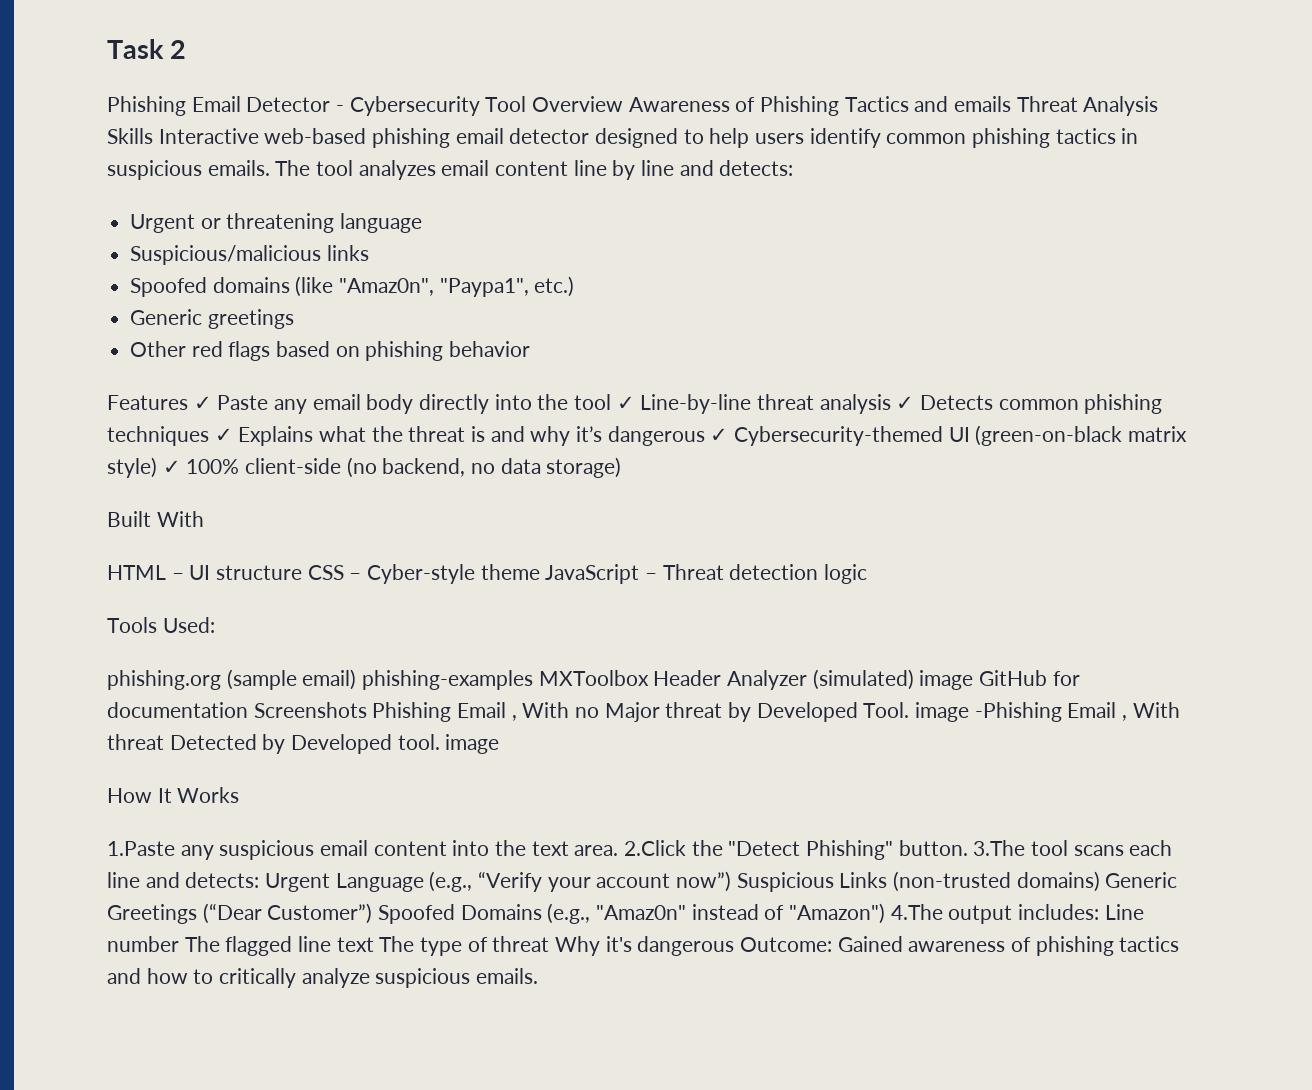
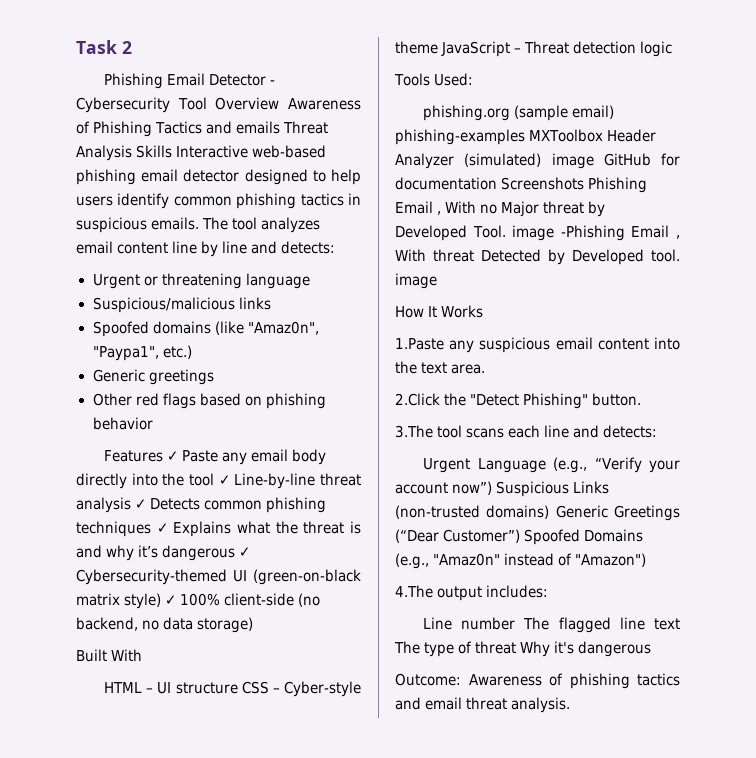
- 1.Paste any suspicious email content into the text area. 2.Click the "Detect Phishing" button. 3.The tool scans each line and detects: Urgent Language (e.g., “Verify your account now”) Suspicious Links (non-trusted domains) Generic Greetings (“Dear Customer”) Spoofed Domains (e.g., "Amaz0n" instead of "Amazon") 4.The output includes: Line number The flagged line text The type of threat Why it's dangerous Outcome: Gained awareness of phishing tactics and how to critically analyze suspicious emails.
+ 1.Paste any suspicious email content into the text area.
+ 2.Click the "Detect Phishing" button.
+ 3.The tool scans each line and detects:
+ Urgent Language (e.g., “Verify your account now”) Suspicious Links (non-trusted domains) Generic Greetings (“Dear Customer”) Spoofed Domains (e.g., "Amaz0n" instead of "Amazon")
+ 4.The output includes:
+ Line number The flagged line text The type of threat Why it's dangerous
+ Outcome: Awareness of phishing tactics and email threat analysis.

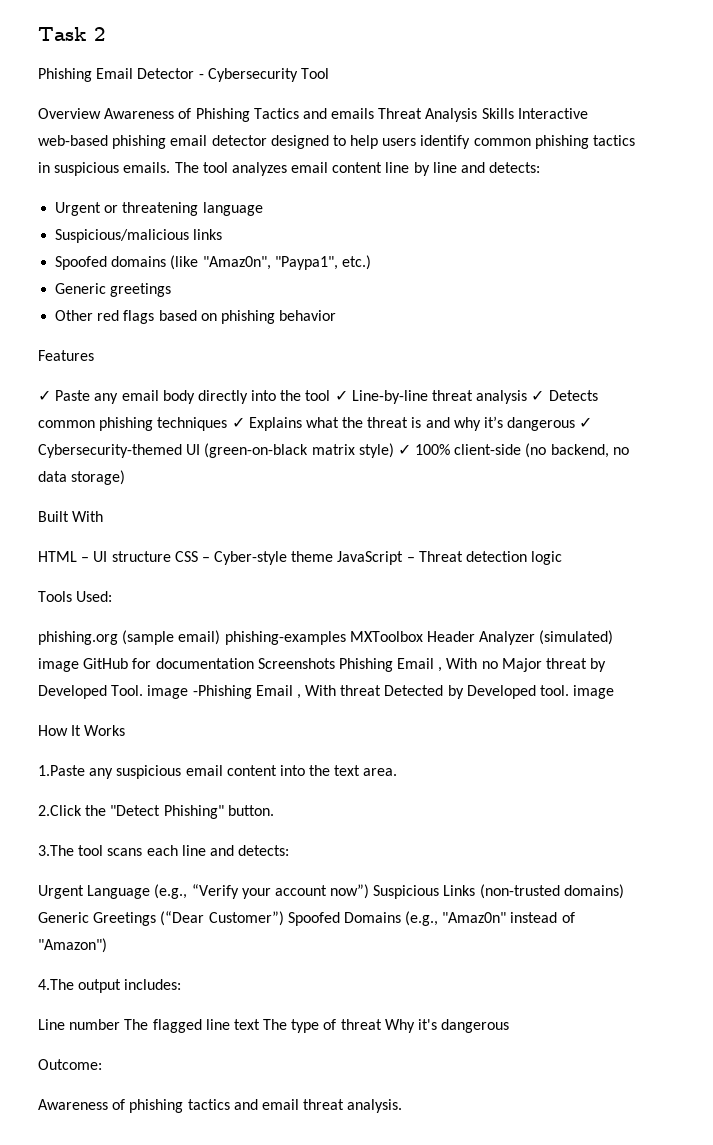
- Phishing Email Detector - Cybersecurity Tool Overview Awareness of Phishing Tactics and emails Threat Analysis Skills Interactive web-based phishing email detector designed to help users identify common phishing tactics in suspicious emails.
+ Phishing Email Detector - Cybersecurity Tool
+ Overview Awareness of Phishing Tactics and emails Threat Analysis Skills Interactive web-based phishing email detector designed to help users identify common phishing tactics in suspicious emails.
- Features ✓ Paste any email body directly into the tool ✓ Line-by-line threat analysis ✓ Detects common phishing techniques ✓ Explains what the threat is and why it’s dangerous ✓ Cybersecurity-themed UI (green-on-black matrix style) ✓ 100% client-side (no backend, no data storage)
+ Features
+ ✓ Paste any email body directly into the tool ✓ Line-by-line threat analysis ✓ Detects common phishing techniques ✓ Explains what the threat is and why it’s dangerous ✓ Cybersecurity-themed UI (green-on-black matrix style) ✓ 100% client-side (no backend, no data storage)
- Outcome: Awareness of phishing tactics and email threat analysis.
+ Outcome:
+ Awareness of phishing tactics and email threat analysis.

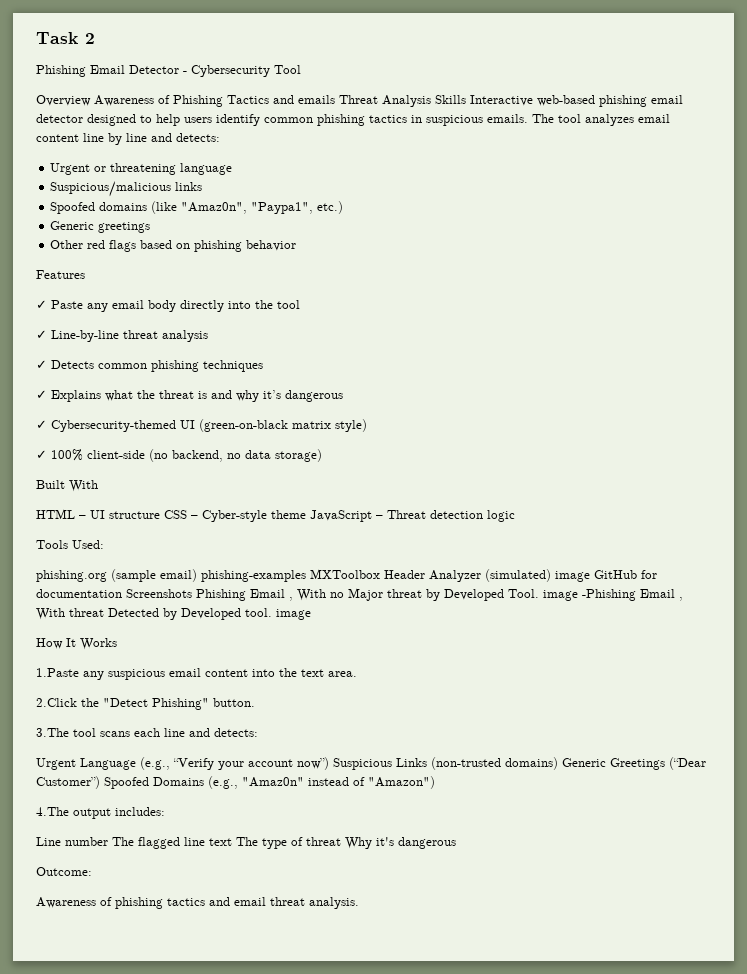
- ✓ Paste any email body directly into the tool ✓ Line-by-line threat analysis ✓ Detects common phishing techniques ✓ Explains what the threat is and why it’s dangerous ✓ Cybersecurity-themed UI (green-on-black matrix style) ✓ 100% client-side (no backend, no data storage)
+ ✓ Paste any email body directly into the tool
+ ✓ Line-by-line threat analysis
+ ✓ Detects common phishing techniques
+ ✓ Explains what the threat is and why it’s dangerous
+ ✓ Cybersecurity-themed UI (green-on-black matrix style)
+ ✓ 100% client-side (no backend, no data storage)

